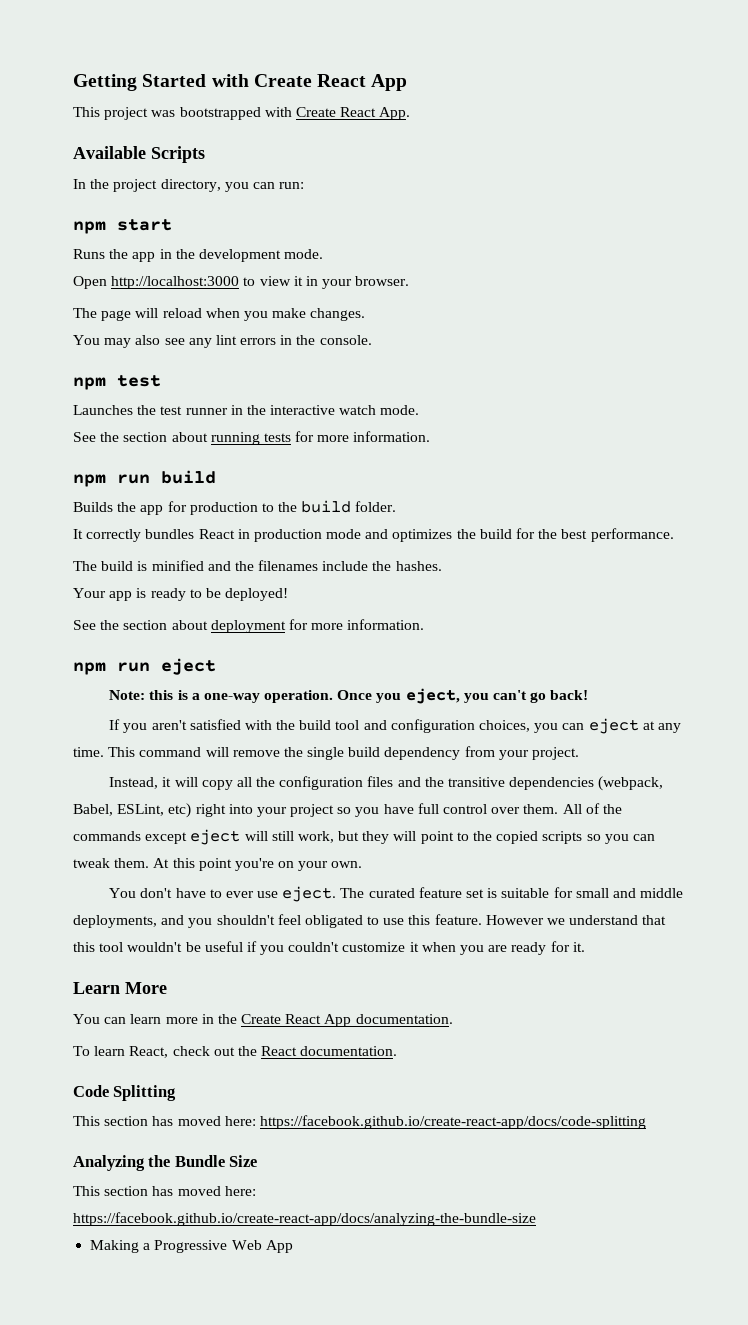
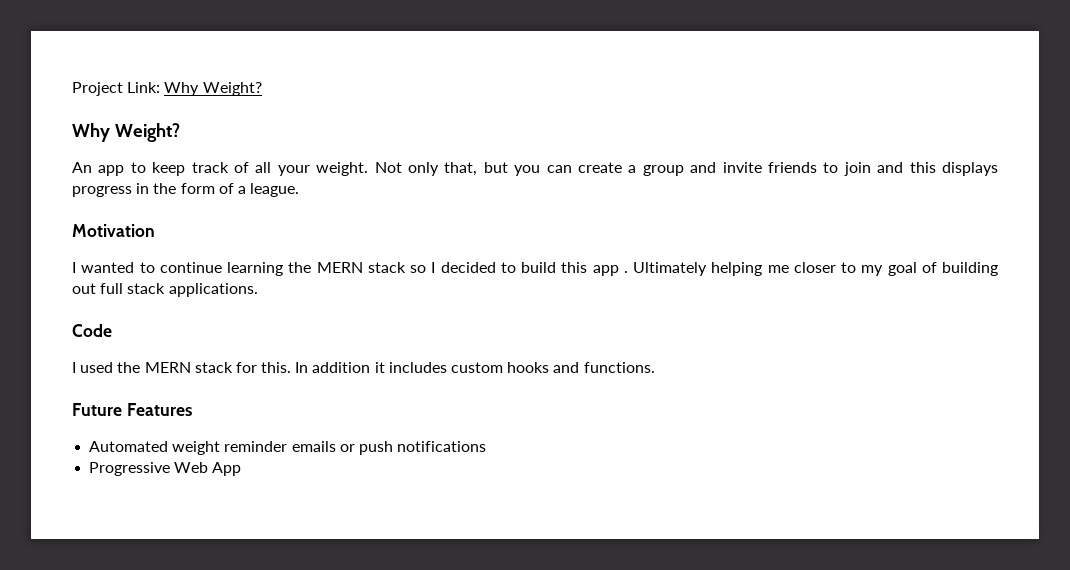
- Getting Started with Create React App
- This project was bootstrapped with Create React App.
- Available Scripts
- In the project directory, you can run:
- npm start
- Runs the app in the development mode.
- Open http://localhost:3000 to view it in your browser.
- The page will reload when you make changes.
- You may also see any lint errors in the console.
- npm test
- Launches the test runner in the interactive watch mode.
- See the section about running tests for more information.
- npm run build
- Builds the app for production to the build folder.
- It correctly bundles React in production mode and optimizes the build for the best performance.
- The build is minified and the filenames include the hashes.
- Your app is ready to be deployed!
- See the section about deployment for more information.
- npm run eject
- Note: this is a one-way operation. Once you eject, you can't go back!
- If you aren't satisfied with the build tool and configuration choices, you can eject at any time. This command will remove the single build dependency from your project.
- Instead, it will copy all the configuration files and the transitive dependencies (webpack, Babel, ESLint, etc) right into your project so you have full control over them. All of the commands except eject will still work, but they will point to the copied scripts so you can tweak them. At this point you're on your own.
- You don't have to ever use eject. The curated feature set is suitable for small and middle deployments, and you shouldn't feel obligated to use this feature. However we understand that this tool wouldn't be useful if you couldn't customize it when you are ready for it.
- Learn More
- You can learn more in the Create React App documentation.
- To learn React, check out the React documentation.
- Code Splitting
- This section has moved here: https://facebook.github.io/create-react-app/docs/code-splitting
- Analyzing the Bundle Size
- This section has moved here: https://facebook.github.io/create-react-app/docs/analyzing-the-bundle-size
- Making a Progressive Web App
+ Project Link: Why Weight?
+ Why Weight?
+ An app to keep track of all your weight. Not only that, but you can create a group and invite friends to join and this displays progress in the form of a league.
+ Motivation
+ I wanted to continue learning the MERN stack so I decided to build this app . Ultimately helping me closer to my goal of building out full stack applications.
+ Code
+ I used the MERN stack for this. In addition it includes custom hooks and functions.
+ Future Features
+ Automated weight reminder emails or push notifications
+ Progressive Web App

